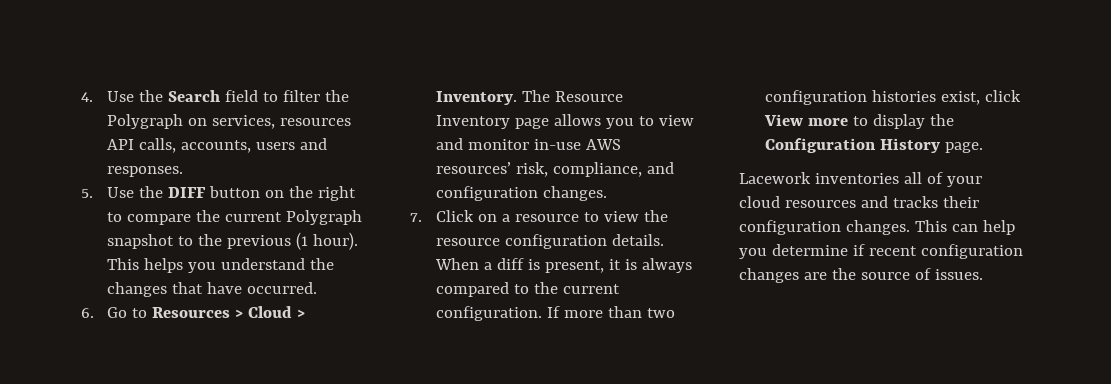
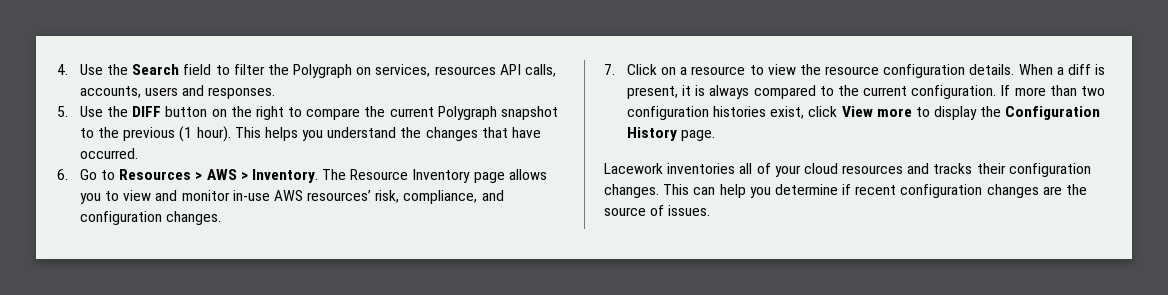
- 6. Go to Resources > Cloud > Inventory.
+ 6. Go to Resources > AWS > Inventory.

